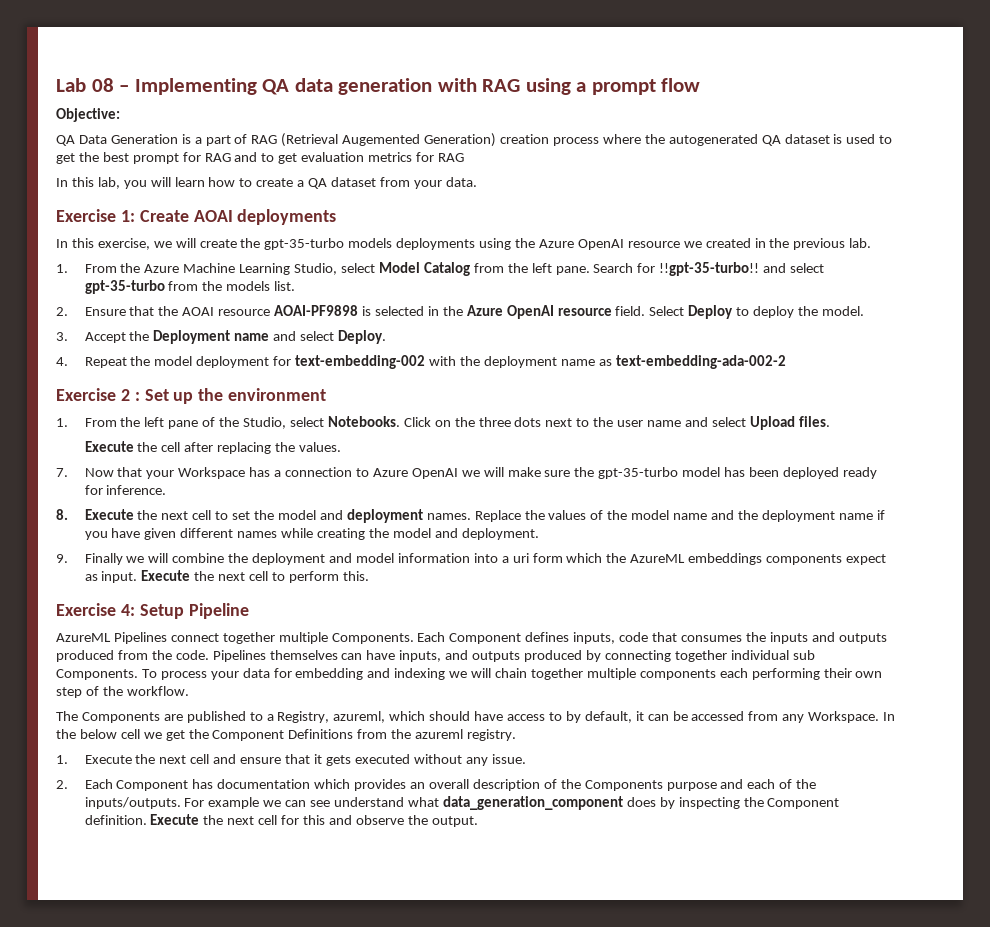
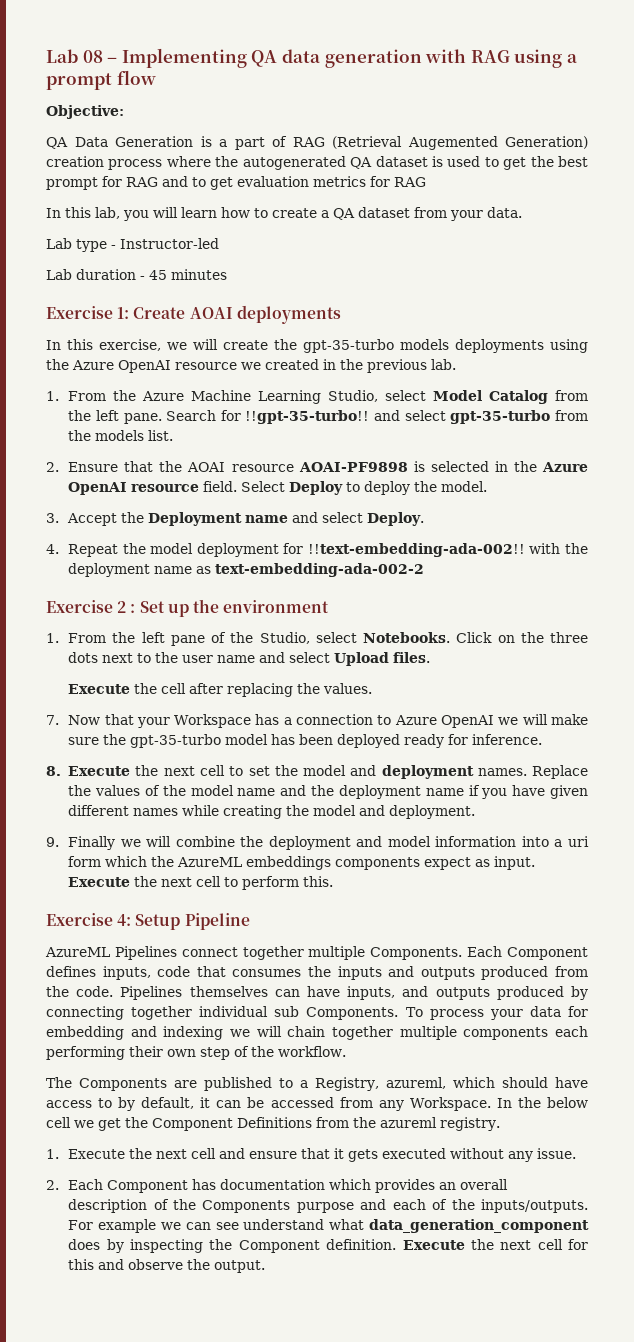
+ Lab type - Instructor-led
+ Lab duration - 45 minutes
- 4. Repeat the model deployment for text-embedding-002 with the deployment name as text-embedding-ada-002-2
+ 4. Repeat the model deployment for !!text-embedding-ada-002!! with the deployment name as text-embedding-ada-002-2

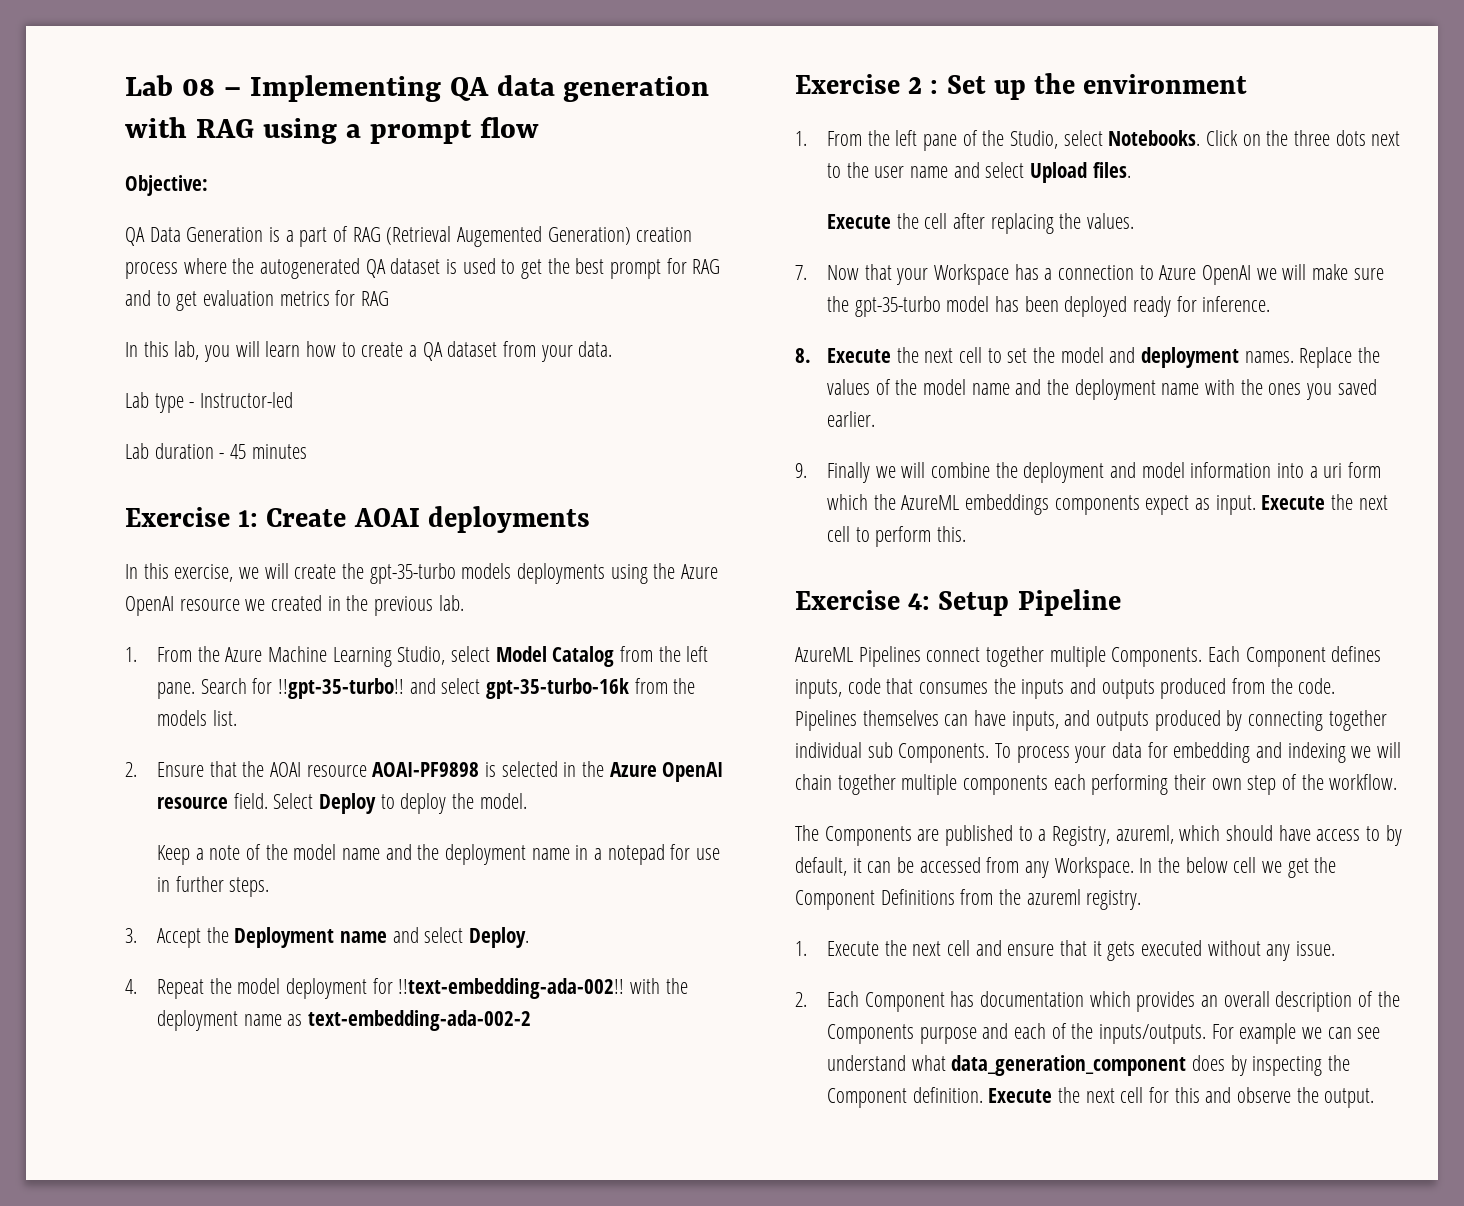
- Search for !!gpt-35-turbo!! and select gpt-35-turbo from the models list.
+ Search for !!gpt-35-turbo!! and select gpt-35-turbo-16k from the models list.
+ Keep a note of the model name and the deployment name in a notepad for use in further steps.
- Replace the values of the model name and the deployment name if you have given different names while creating the model and deployment.
+ Replace the values of the model name and the deployment name with the ones you saved earlier.

